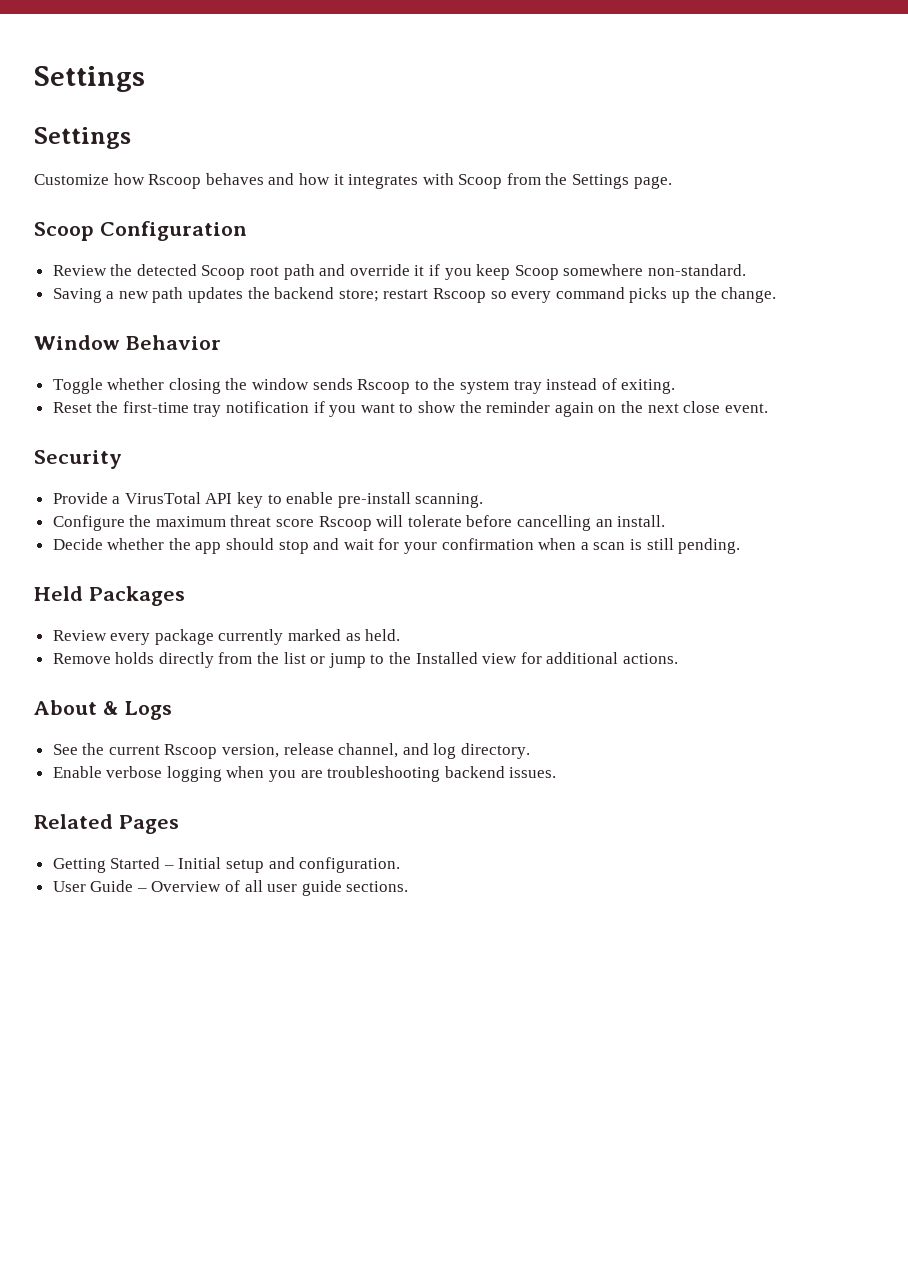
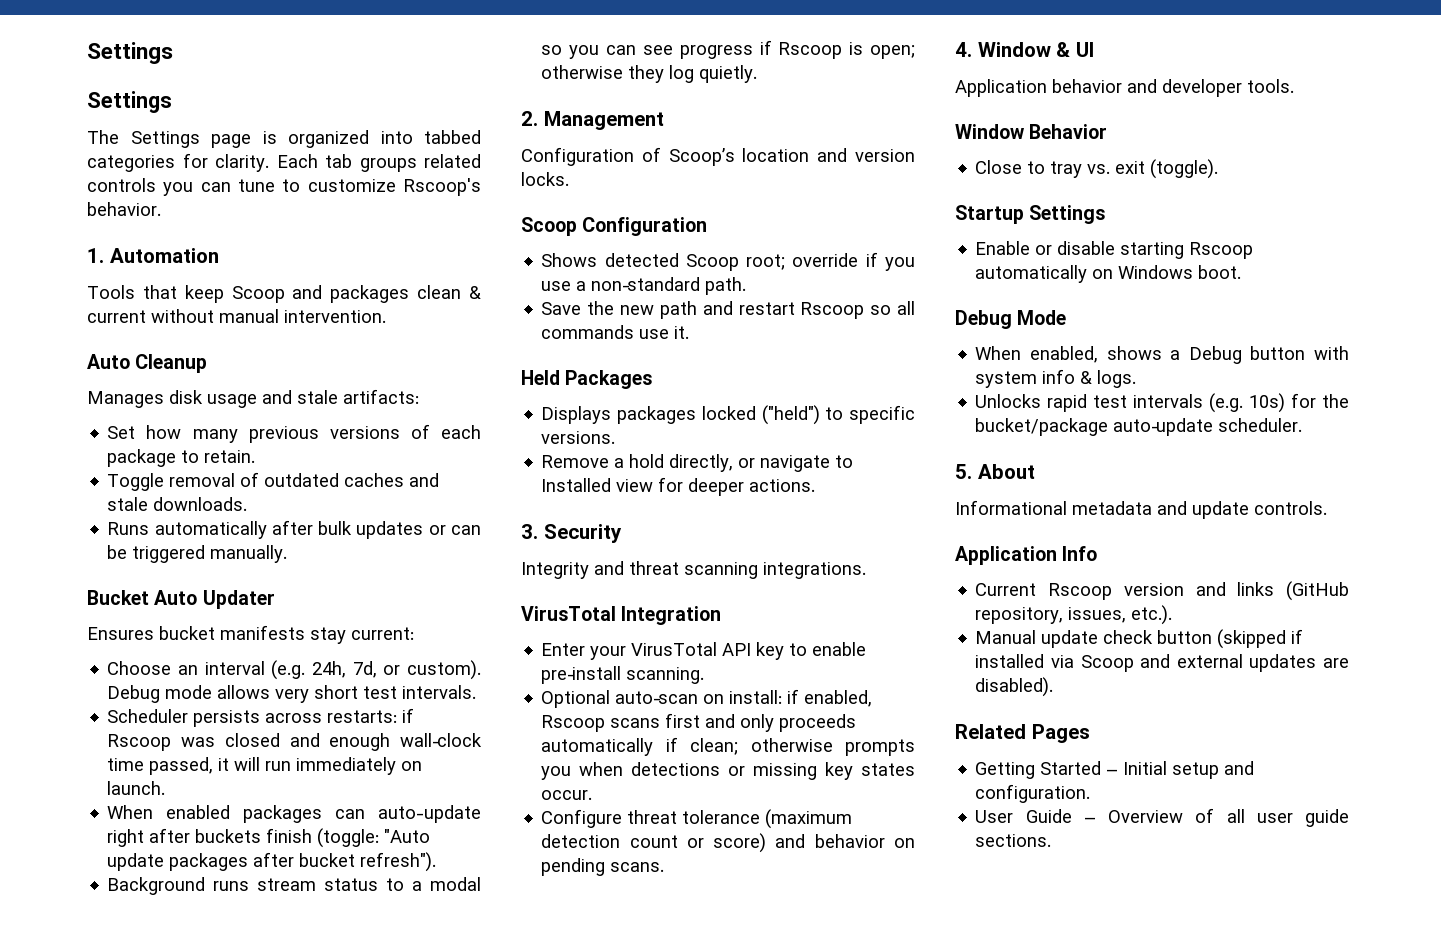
- Customize how Rscoop behaves and how it integrates with Scoop from the Settings page.
+ The Settings page is organized into tabbed categories for clarity. Each tab groups related controls you can tune to customize Rscoop's behavior.
+ 1. Automation
+ Tools that keep Scoop and packages clean & current without manual intervention.
+ Auto Cleanup
+ Manages disk usage and stale artifacts:
+ Set how many previous versions of each package to retain.
+ Toggle removal of outdated caches and stale downloads.
+ Runs automatically after bulk updates or can be triggered manually.
+ Bucket Auto Updater
+ Ensures bucket manifests stay current:
+ Choose an interval (e.g. 24h, 7d, or custom). Debug mode allows very short test intervals.
+ Scheduler persists across restarts: if Rscoop was closed and enough wall‑clock time passed, it will run immediately on launch.
+ When enabled packages can auto-update right after buckets finish (toggle: "Auto update packages after bucket refresh").
+ Background runs stream status to a modal so you can see progress if Rscoop is open; otherwise they log quietly.
+ 2. Management
+ Configuration of Scoop’s location and version locks.
  Scoop Configuration
- Review the detected Scoop root path and override it if you keep Scoop somewhere non-standard.
- Saving a new path updates the backend store; restart Rscoop so every command picks up the change.
- Window Behavior
- Toggle whether closing the window sends Rscoop to the system tray instead of exiting.
- Reset the first-time tray notification if you want to show the reminder again on the next close event.
- Security
- Provide a VirusTotal API key to enable pre‑install scanning.
+ Shows detected Scoop root; override if you use a non‑standard path.
+ Save the new path and restart Rscoop so all commands use it.
+ Held Packages
+ Displays packages locked ("held") to specific versions.
+ Remove a hold directly, or navigate to Installed view for deeper actions.
+ 3. Security
+ Integrity and threat scanning integrations.
+ VirusTotal Integration
+ Enter your VirusTotal API key to enable pre‑install scanning.
- Configure the maximum threat score Rscoop will tolerate before cancelling an install.
- Decide whether the app should stop and wait for your confirmation when a scan is still pending.
- Held Packages
- Review every package currently marked as held.
- Remove holds directly from the list or jump to the Installed view for additional actions.
- About & Logs
- See the current Rscoop version, release channel, and log directory.
- Enable verbose logging when you are troubleshooting backend issues.
+ Optional auto‑scan on install: if enabled, Rscoop scans first and only proceeds automatically if clean; otherwise prompts you when detections or missing key states occur.
+ Configure threat tolerance (maximum detection count or score) and behavior on pending scans.
+ 4. Window & UI
+ Application behavior and developer tools.
+ Window Behavior
+ Close to tray vs. exit (toggle).
+ Startup Settings
+ Enable or disable starting Rscoop automatically on Windows boot.
+ Debug Mode
+ When enabled, shows a Debug button with system info & logs.
+ Unlocks rapid test intervals (e.g. 10s) for the bucket/package auto‑update scheduler.
+ 5. About
+ Informational metadata and update controls.
+ Application Info
+ Current Rscoop version and links (GitHub repository, issues, etc.).
+ Manual update check button (skipped if installed via Scoop and external updates are disabled).

